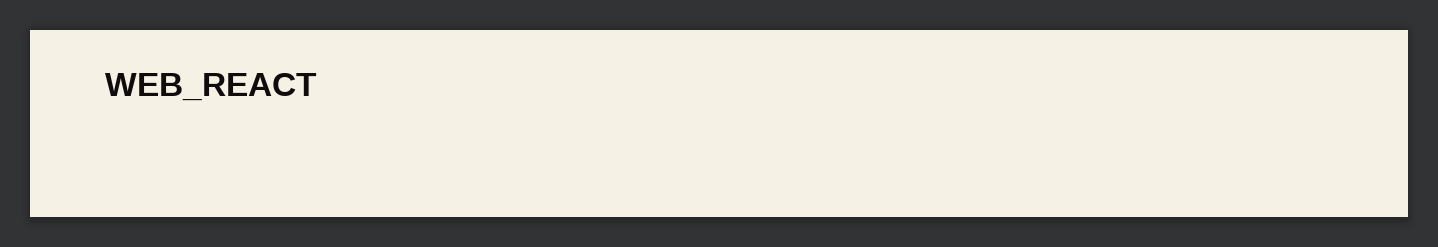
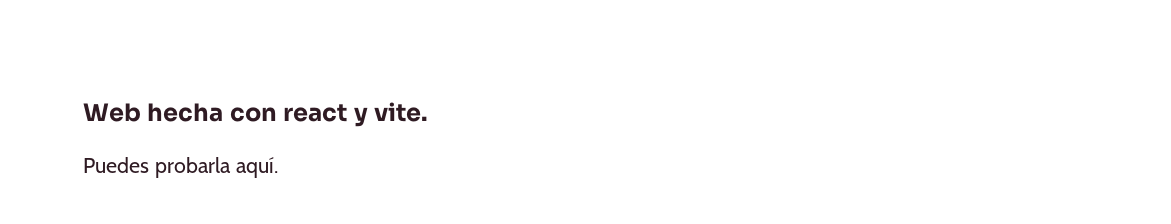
- WEB_REACT
+ Web hecha con react y vite.
+ Puedes probarla aquí.

